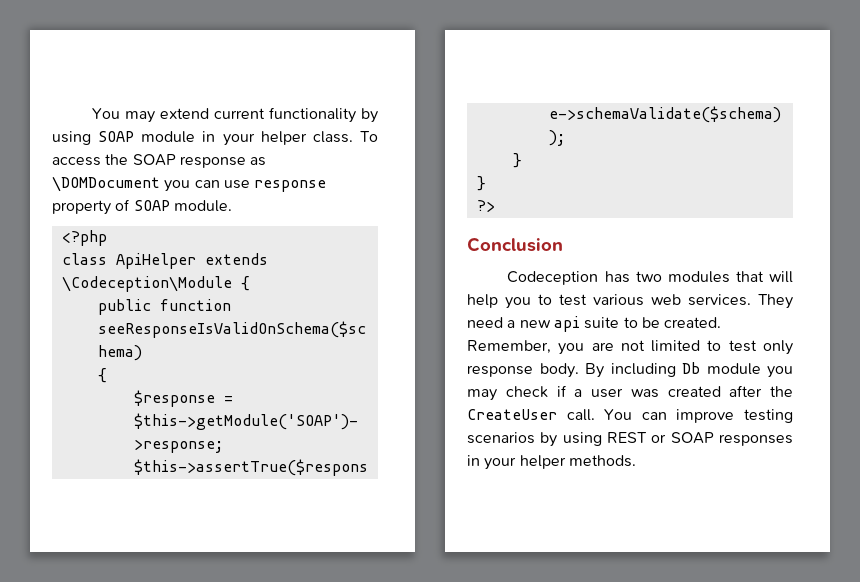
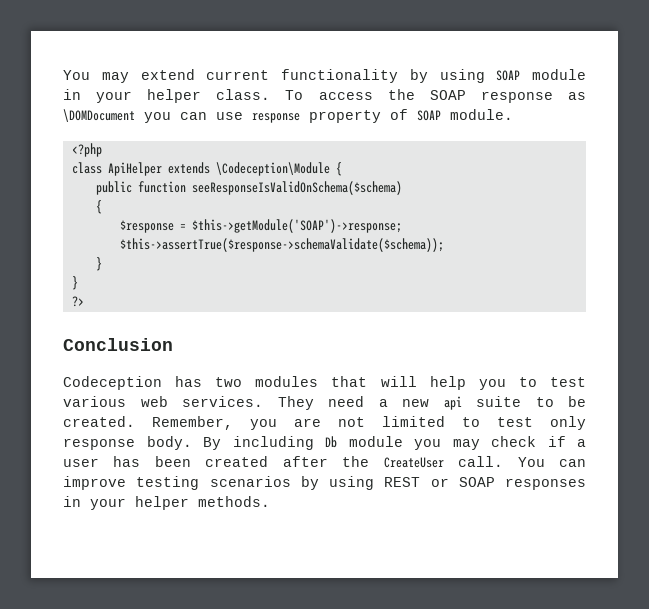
- By including Db module you may check if a user was created after the CreateUser call.
+ By including Db module you may check if a user has been created after the CreateUser call.

